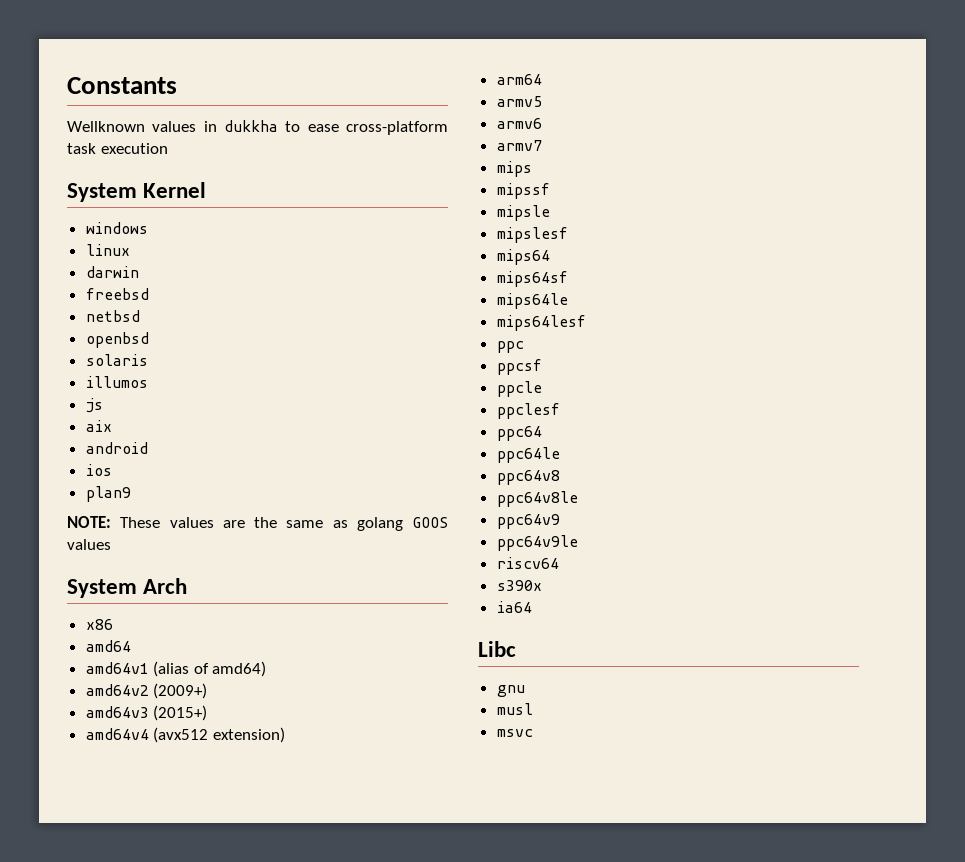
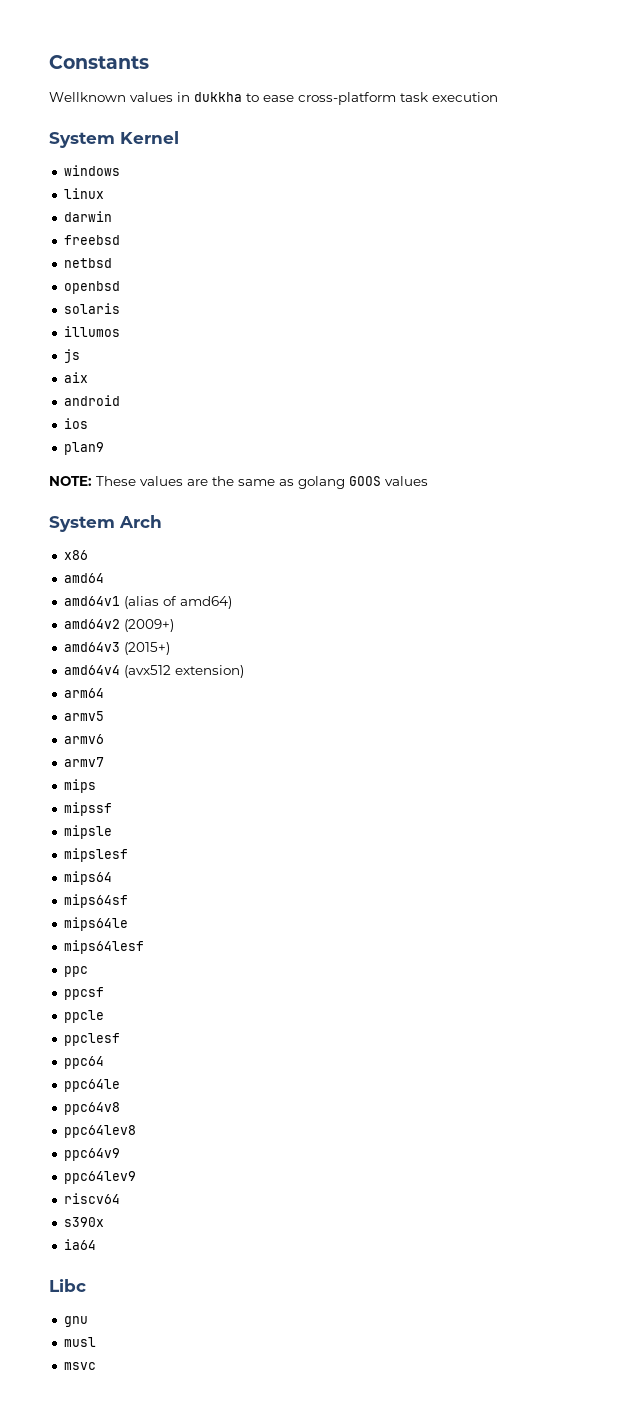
- ppc64v8le
+ ppc64lev8
- ppc64v9le
+ ppc64lev9

